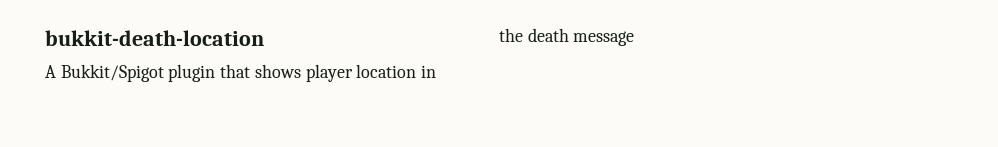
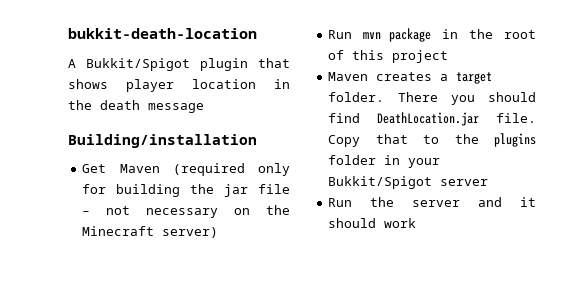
+ Building/installation
+ Get Maven (required only for building the jar file – not necessary on the Minecraft server)
+ Run mvn package in the root of this project
+ Maven creates a target folder. There you should find DeathLocation.jar file. Copy that to the plugins folder in your Bukkit/Spigot server
+ Run the server and it should work

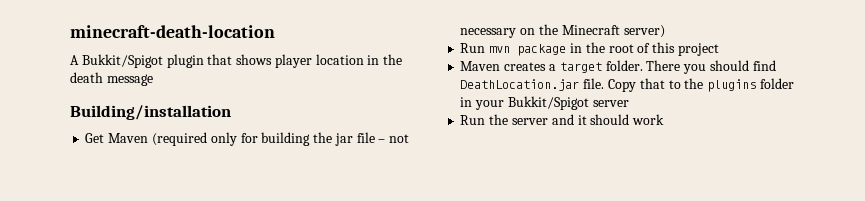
- bukkit-death-location
+ minecraft-death-location

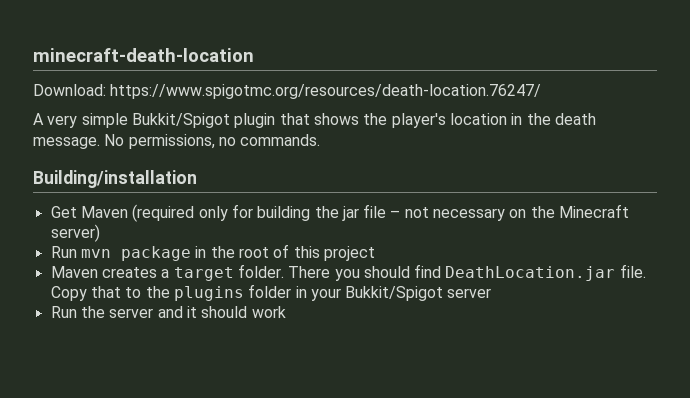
+ Download: https://www.spigotmc.org/resources/death-location.76247/
- A Bukkit/Spigot plugin that shows player location in the death message
+ A very simple Bukkit/Spigot plugin that shows the player's location in the death message. No permissions, no commands.

